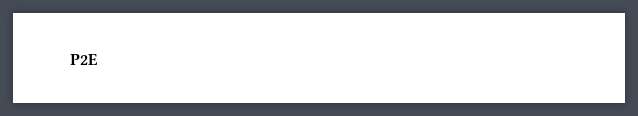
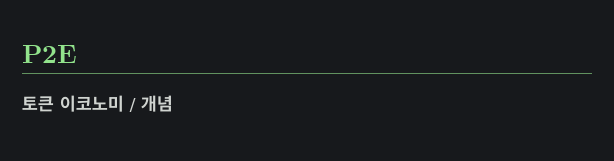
+ 토큰 이코노미 / 개념

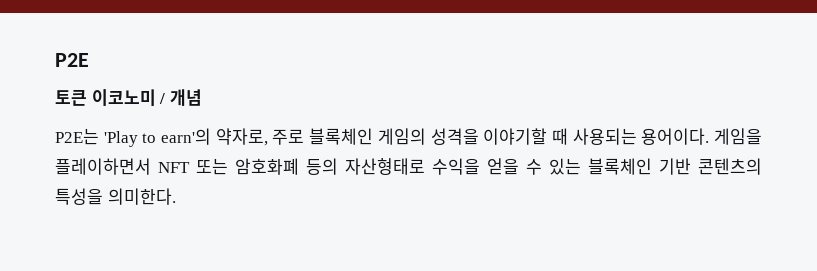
+ P2E는 'Play to earn'의 약자로, 주로 블록체인 게임의 성격을 이야기할 때 사용되는 용어이다. 게임을 플레이하면서 NFT 또는 암호화폐 등의 자산형태로 수익을 얻을 수 있는 블록체인 기반 콘텐츠의 특성을 의미한다.

